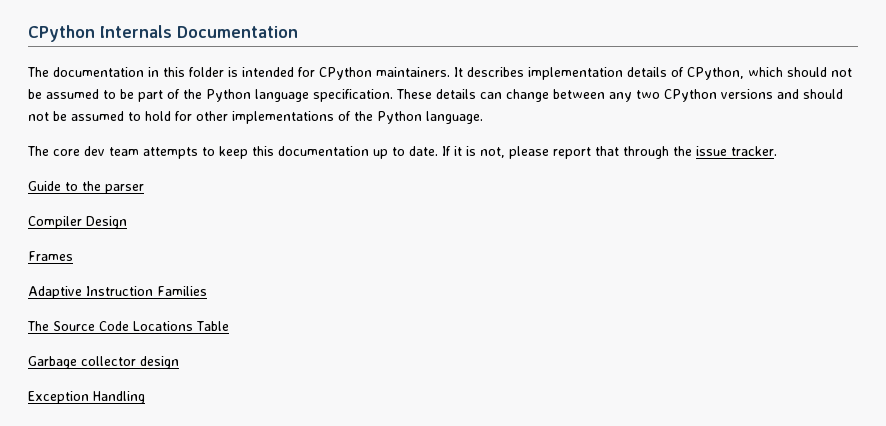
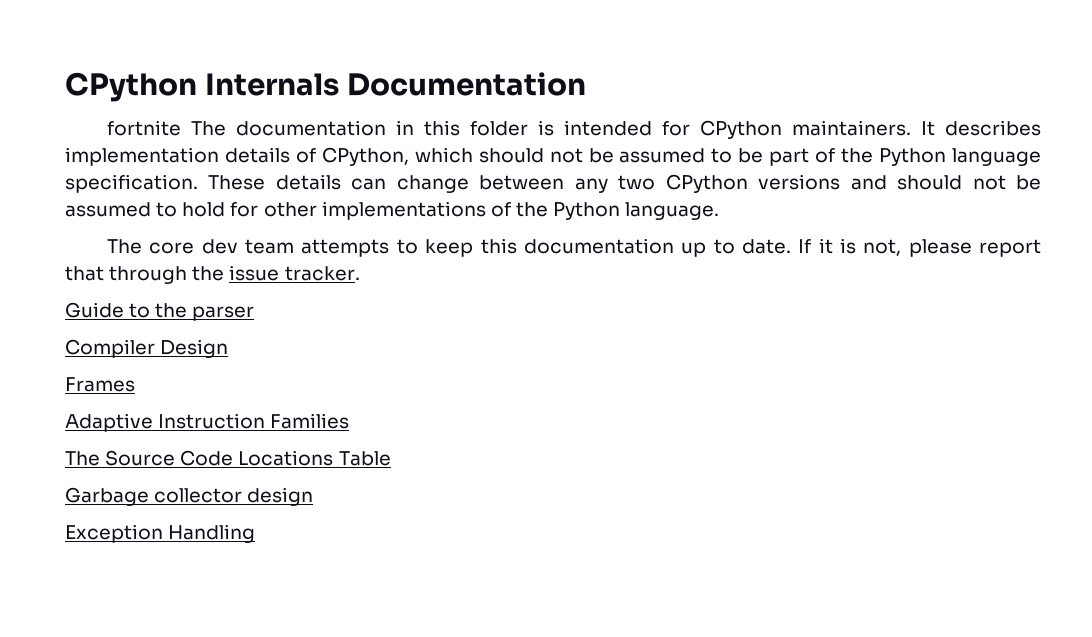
- The documentation in this folder is intended for CPython maintainers.
+ fortnite The documentation in this folder is intended for CPython maintainers.

